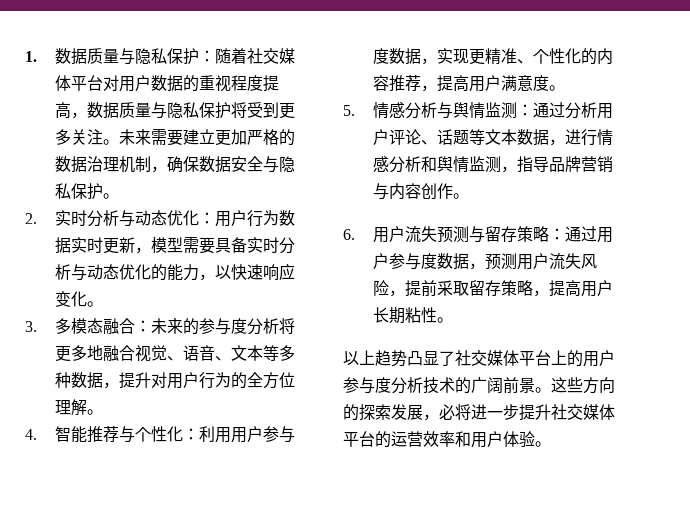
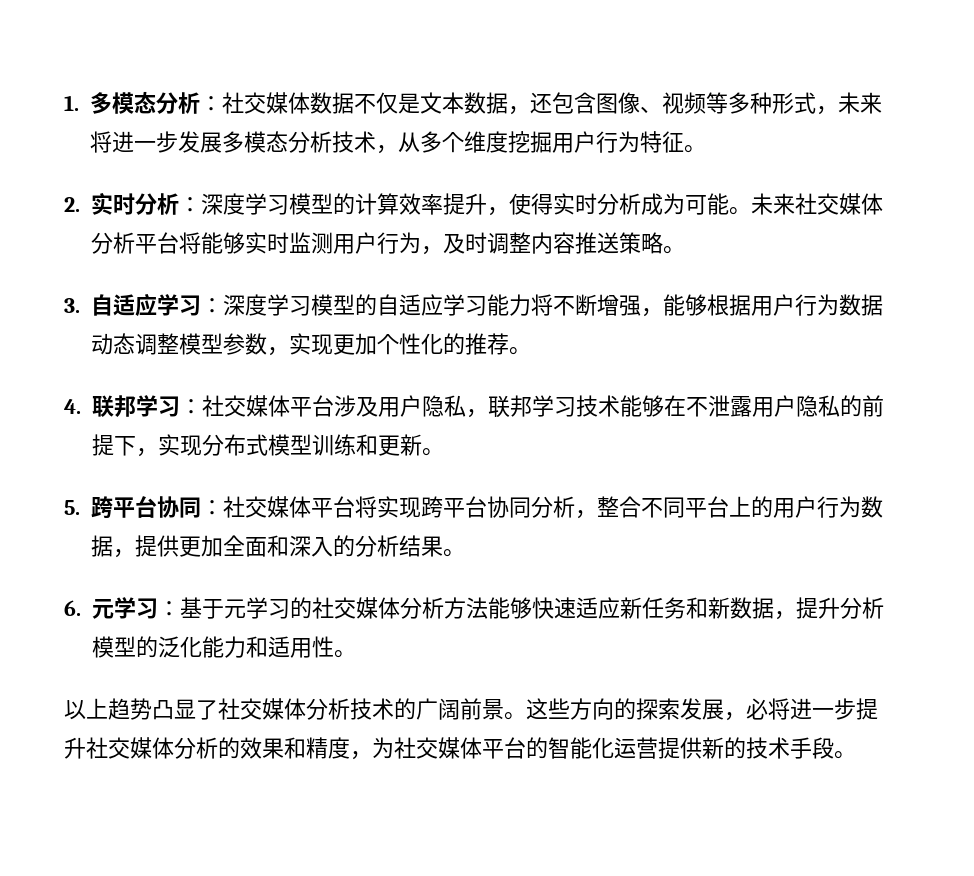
- 1.数据质量与隐私保护：随着社交媒体平台对用户数据的重视程度提高，数据质量与隐私保护将受到更多关注。未来需要建立更加严格的数据治理机制，确保数据安全与隐私保护。
- 2.实时分析与动态优化：用户行为数据实时更新，模型需要具备实时分析与动态优化的能力，以快速响应变化。
- 3.多模态融合：未来的参与度分析将更多地融合视觉、语音、文本等多种数据，提升对用户行为的全方位理解。
- 4.智能推荐与个性化：利用用户参与度数据，实现更精准、个性化的内容推荐，提高用户满意度。
- 5.情感分析与舆情监测：通过分析用户评论、话题等文本数据，进行情感分析和舆情监测，指导品牌营销与内容创作。
- 6.用户流失预测与留存策略：通过用户参与度数据，预测用户流失风险，提前采取留存策略，提高用户长期粘性。
+ 1.多模态分析：社交媒体数据不仅是文本数据，还包含图像、视频等多种形式，未来将进一步发展多模态分析技术，从多个维度挖掘用户行为特征。
+ 2.实时分析：深度学习模型的计算效率提升，使得实时分析成为可能。未来社交媒体分析平台将能够实时监测用户行为，及时调整内容推送策略。
+ 3.自适应学习：深度学习模型的自适应学习能力将不断增强，能够根据用户行为数据动态调整模型参数，实现更加个性化的推荐。
+ 4.联邦学习：社交媒体平台涉及用户隐私，联邦学习技术能够在不泄露用户隐私的前提下，实现分布式模型训练和更新。
+ 5.跨平台协同：社交媒体平台将实现跨平台协同分析，整合不同平台上的用户行为数据，提供更加全面和深入的分析结果。
+ 6.元学习：基于元学习的社交媒体分析方法能够快速适应新任务和新数据，提升分析模型的泛化能力和适用性。
- 以上趋势凸显了社交媒体平台上的用户参与度分析技术的广阔前景。
+ 以上趋势凸显了社交媒体分析技术的广阔前景。
- 这些方向的探索发展，必将进一步提升社交媒体平台的运营效率和用户体验。
+ 这些方向的探索发展，必将进一步提升社交媒体分析的效果和精度，为社交媒体平台的智能化运营提供新的技术手段。

